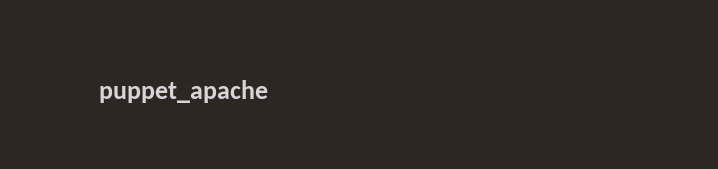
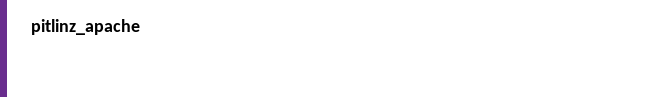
- puppet_apache
+ pitlinz_apache

